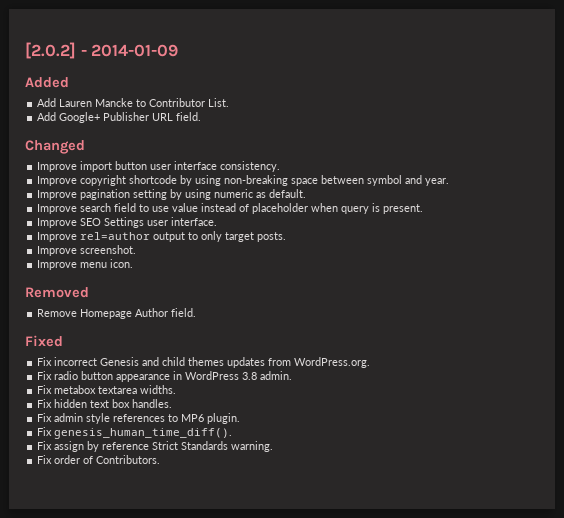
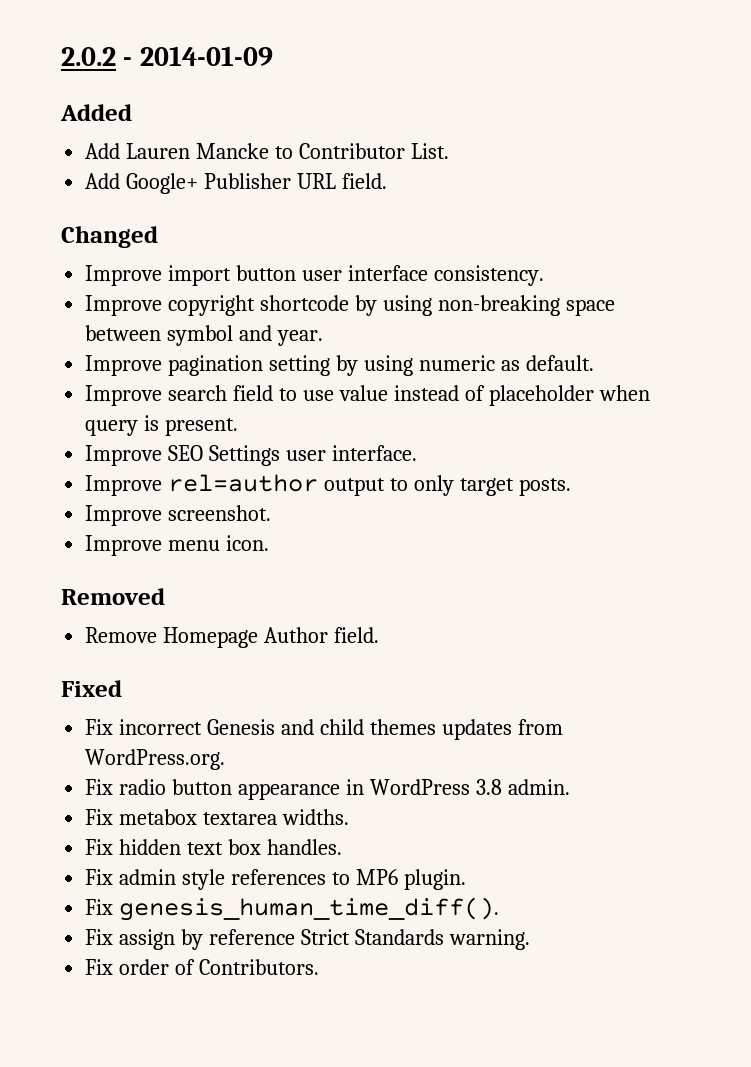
- [2.0.2] - 2014-01-09
+ 2.0.2 - 2014-01-09

